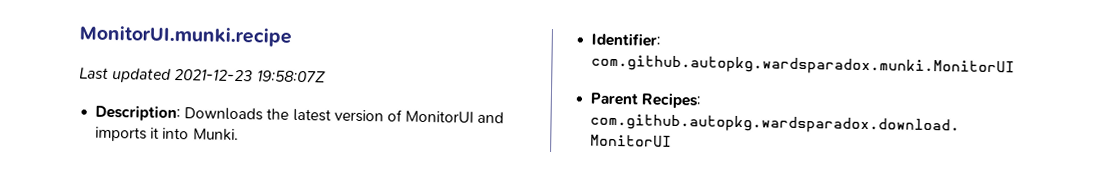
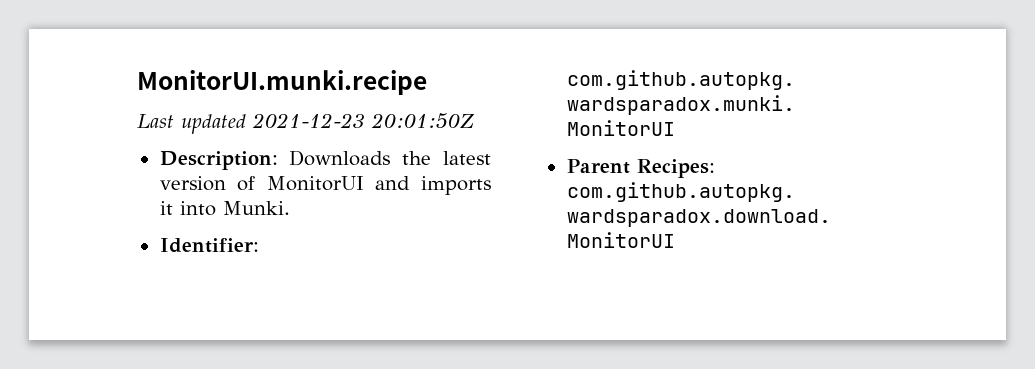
- Last updated 2021-12-23 19:58:07Z
+ Last updated 2021-12-23 20:01:50Z

